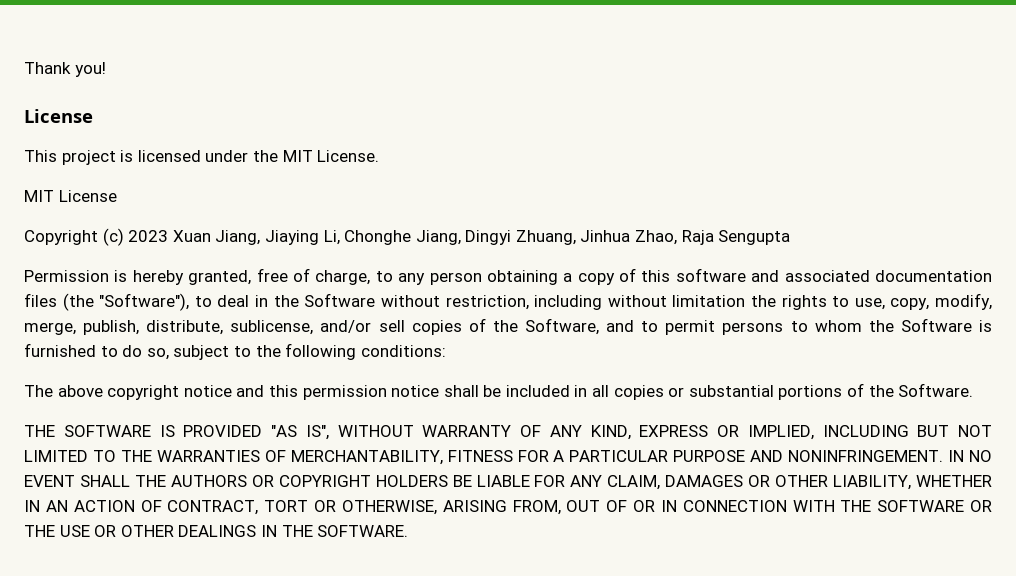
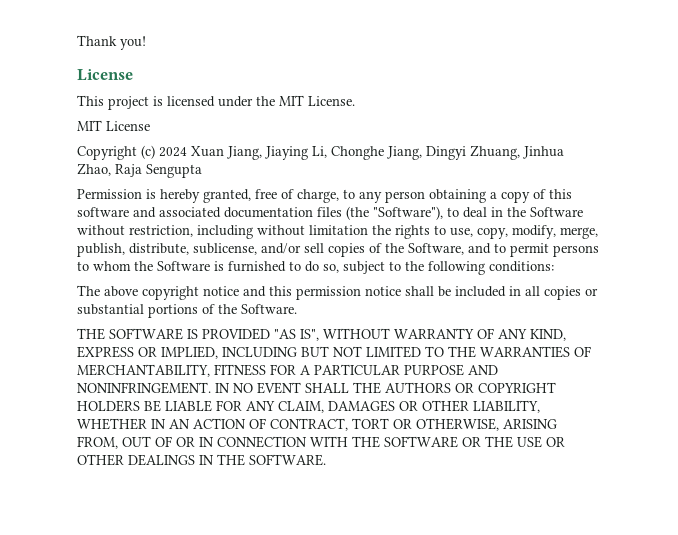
- Copyright (c) 2023 Xuan Jiang, Jiaying Li, Chonghe Jiang, Dingyi Zhuang, Jinhua Zhao, Raja Sengupta
+ Copyright (c) 2024 Xuan Jiang, Jiaying Li, Chonghe Jiang, Dingyi Zhuang, Jinhua Zhao, Raja Sengupta

